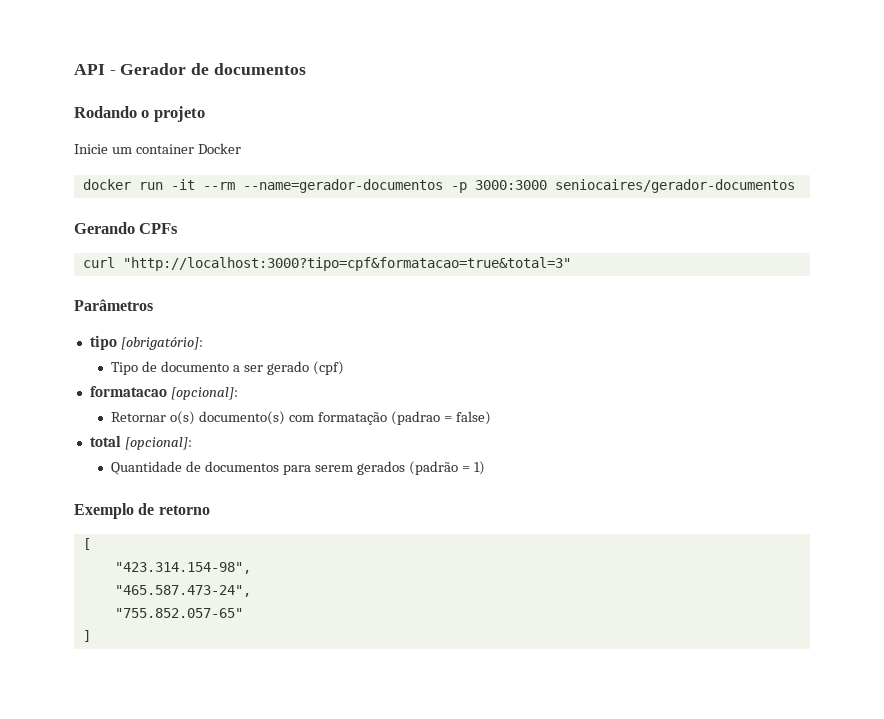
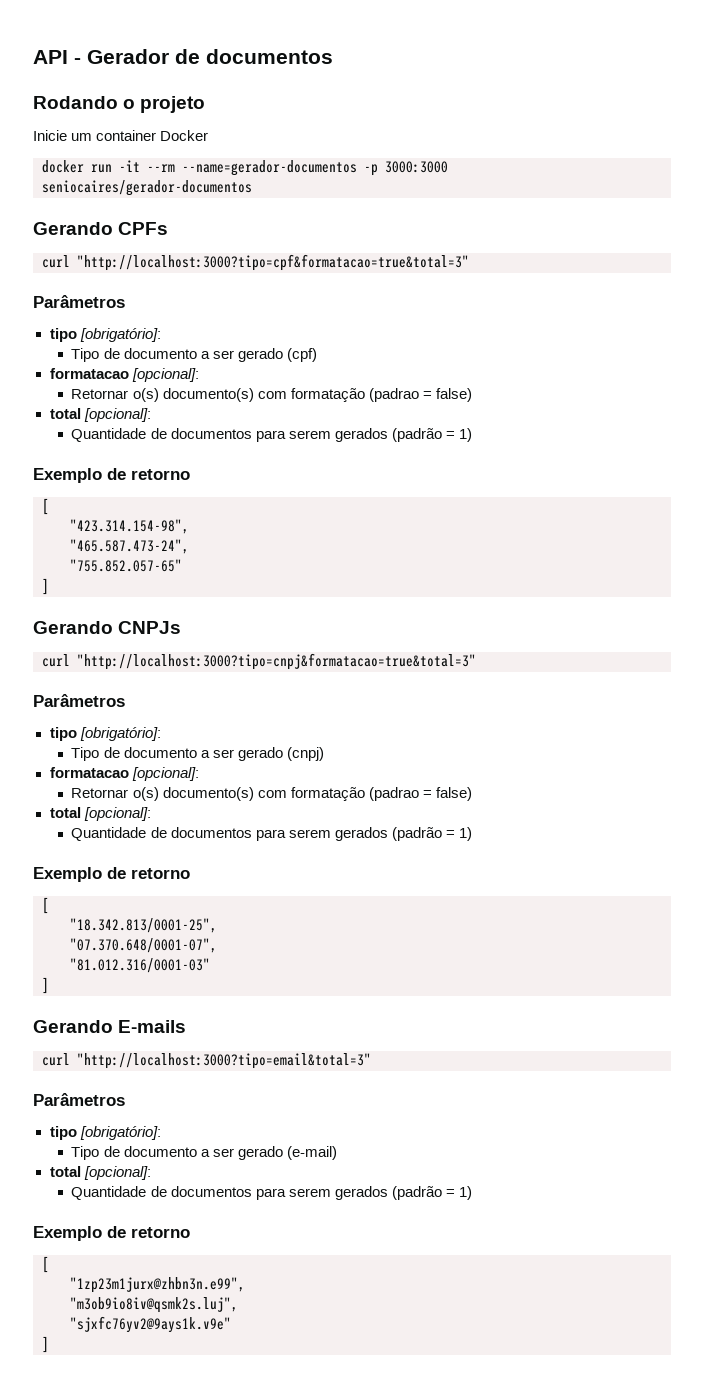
+ Gerando CNPJs
+ curl "http://localhost:3000?tipo=cnpj&formatacao=true&total=3"
+ Parâmetros
+ tipo [obrigatório]:
+ Tipo de documento a ser gerado (cnpj)
+ formatacao [opcional]:
+ Retornar o(s) documento(s) com formatação (padrao = false)
+ total [opcional]:
+ Quantidade de documentos para serem gerados (padrão = 1)
+ Exemplo de retorno
+ [
+ "18.342.813/0001-25",
+ "07.370.648/0001-07",
+ "81.012.316/0001-03"
+ ]
+ Gerando E-mails
+ curl "http://localhost:3000?tipo=email&total=3"
+ Parâmetros
+ tipo [obrigatório]:
+ Tipo de documento a ser gerado (e-mail)
+ total [opcional]:
+ Quantidade de documentos para serem gerados (padrão = 1)
+ Exemplo de retorno
+ [
+ "1zp23m1jurx@zhbn3n.e99",
+ "m3ob9io8iv@qsmk2s.luj",
+ "sjxfc76yv2@9ays1k.v9e"
+ ]

